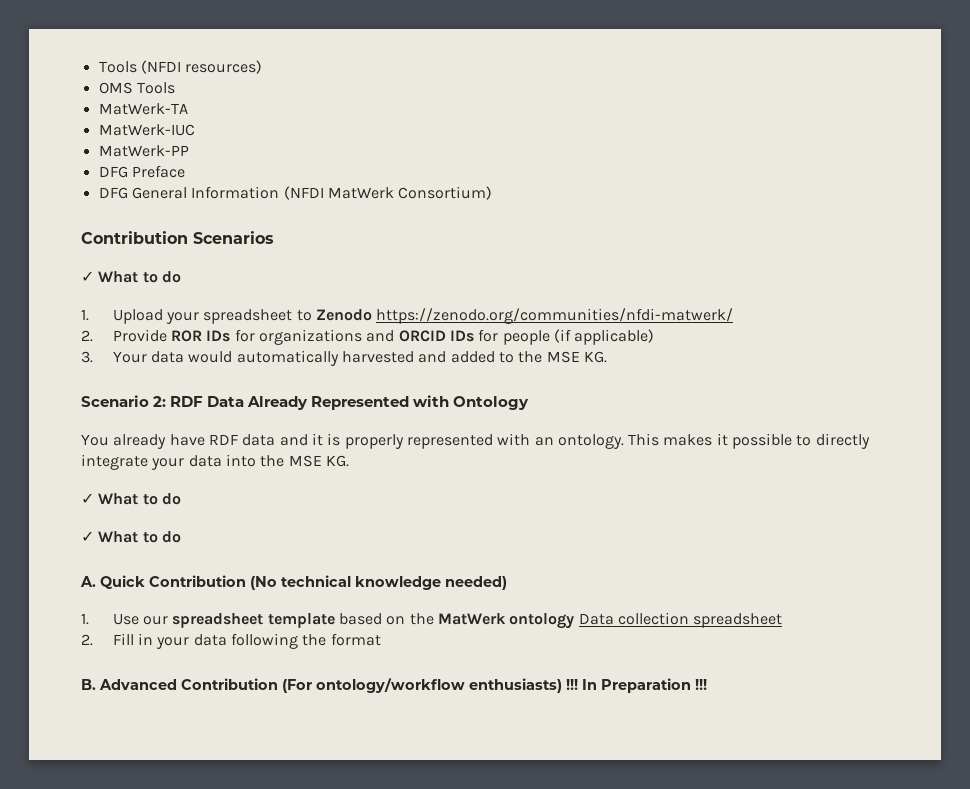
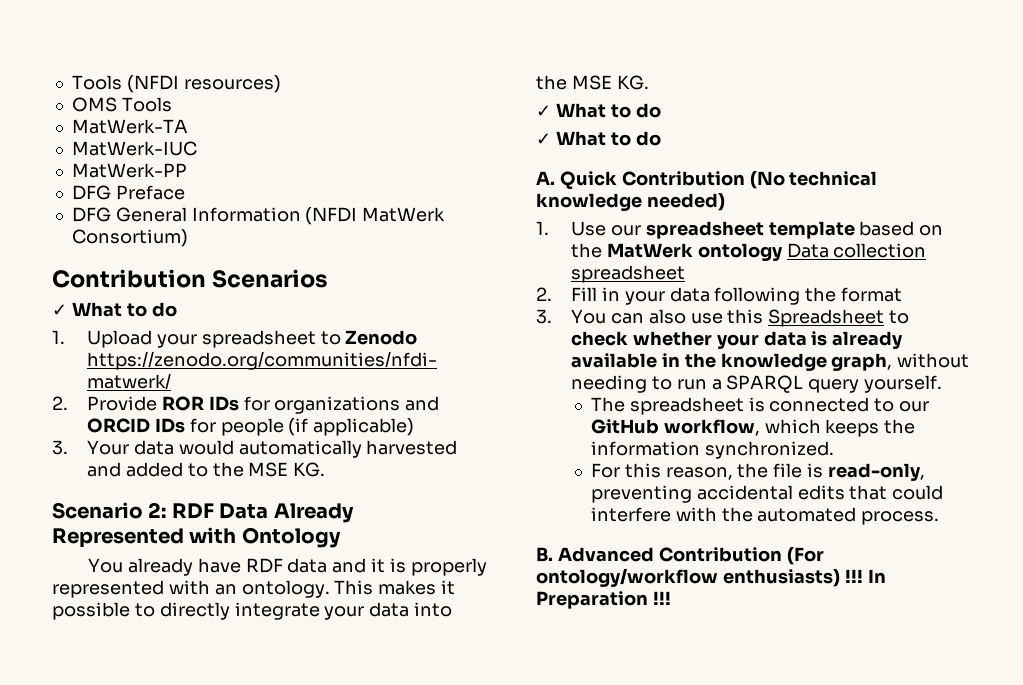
+ 3. You can also use this Spreadsheet to check whether your data is already available in the knowledge graph, without needing to run a SPARQL query yourself.
+ The spreadsheet is connected to our GitHub workflow, which keeps the information synchronized.
+ For this reason, the file is read-only, preventing accidental edits that could interfere with the automated process.

